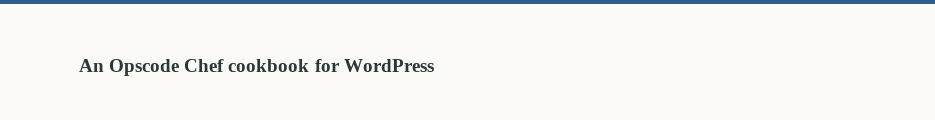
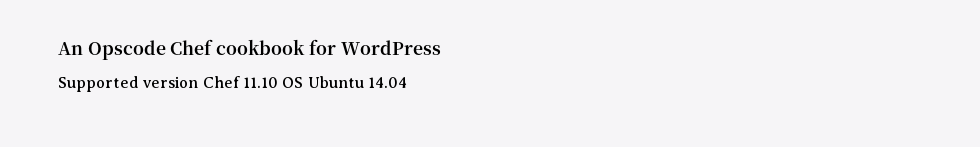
+ Supported version Chef 11.10 OS Ubuntu 14.04

